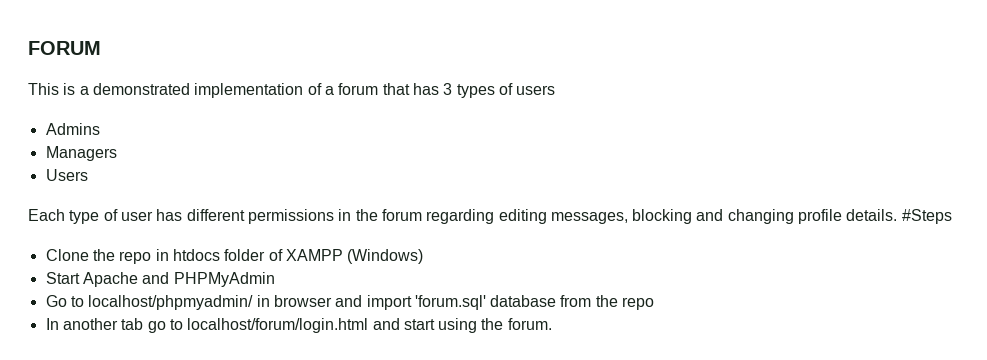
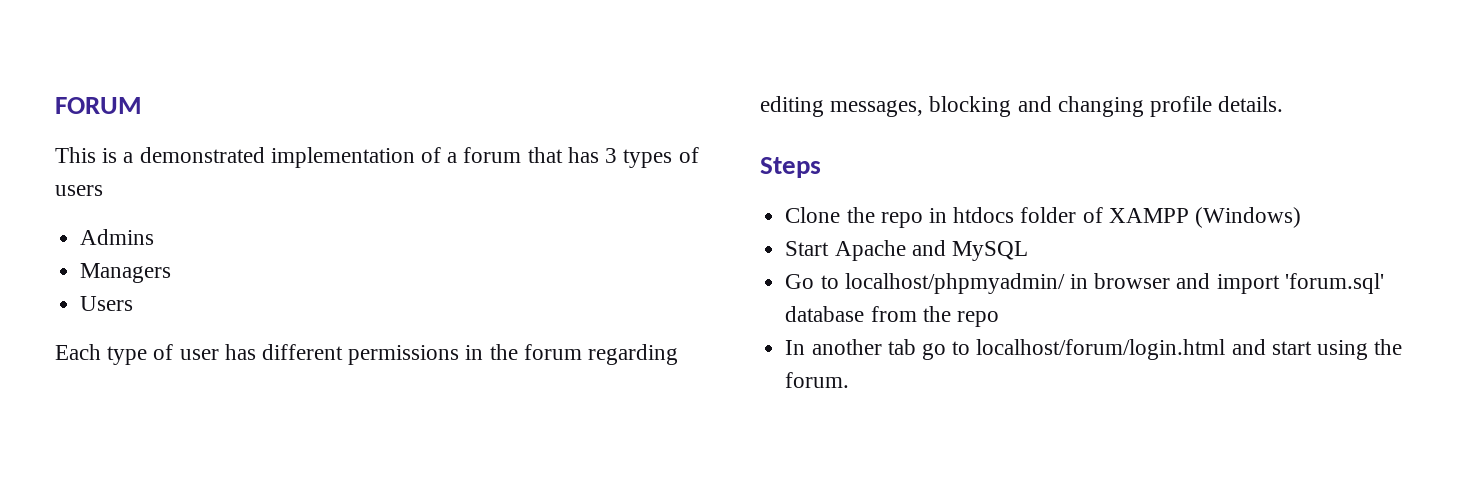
- Each type of user has different permissions in the forum regarding editing messages, blocking and changing profile details. #Steps
+ Each type of user has different permissions in the forum regarding editing messages, blocking and changing profile details.
+ Steps
- Start Apache and PHPMyAdmin
+ Start Apache and MySQL

